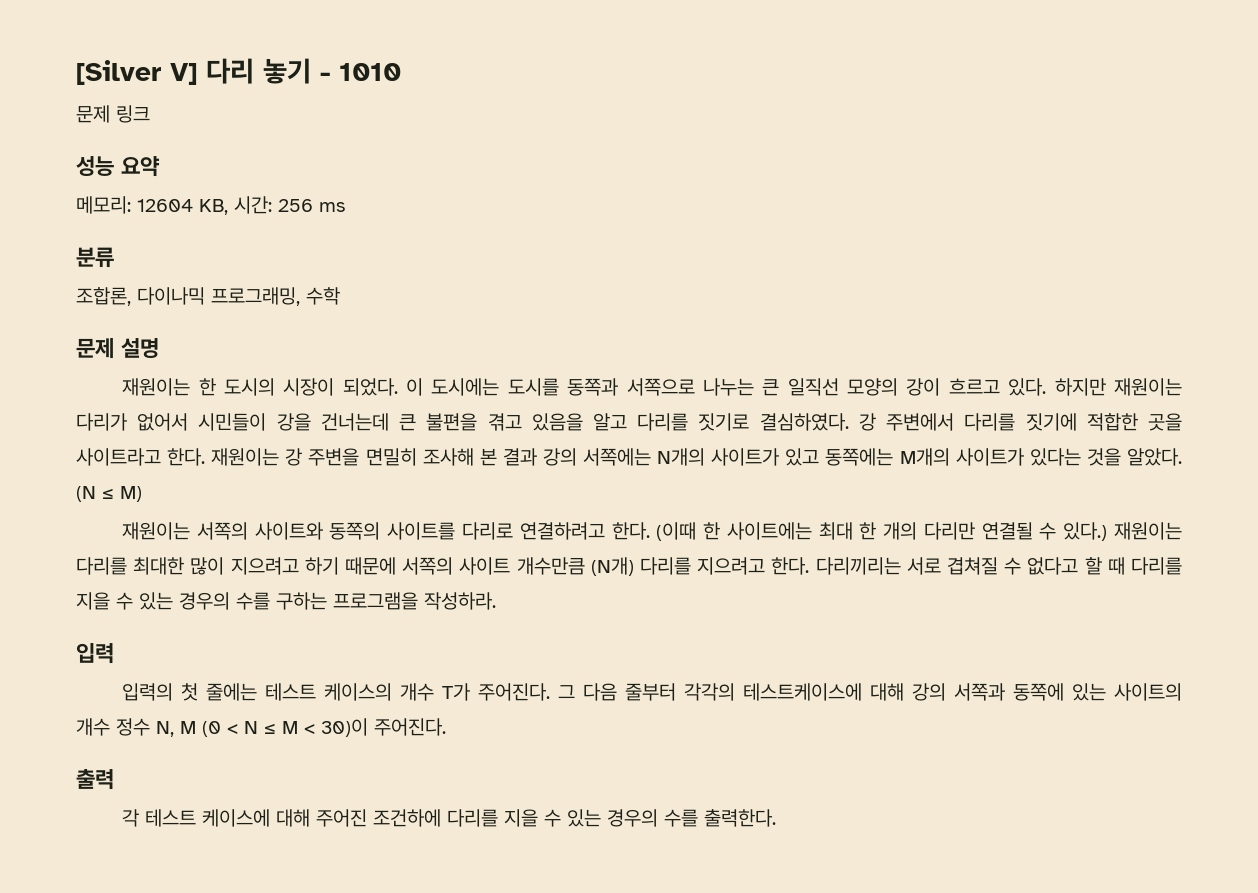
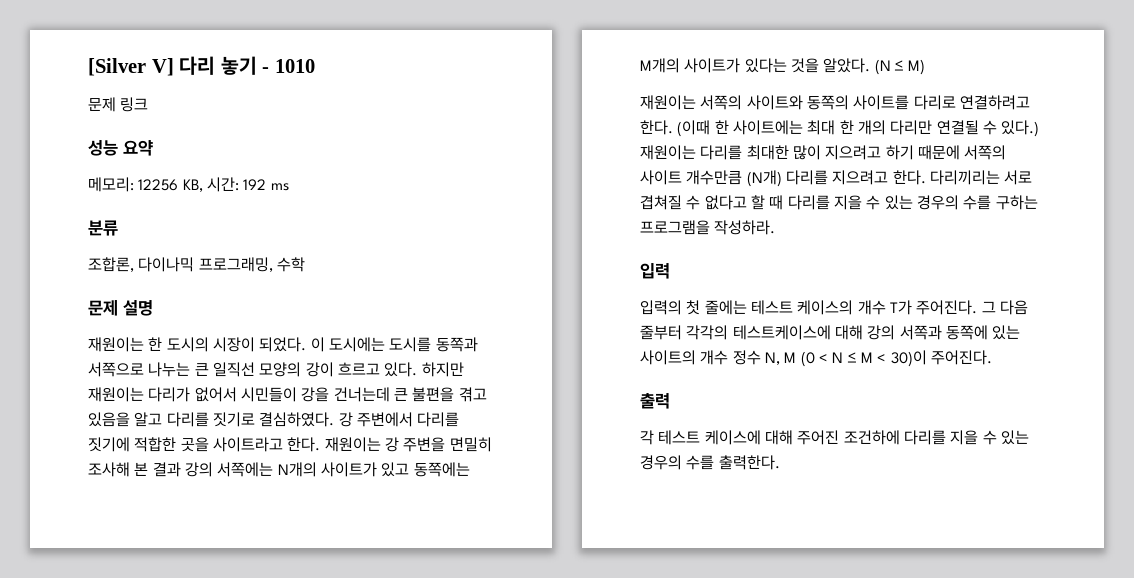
- 메모리: 12604 KB, 시간: 256 ms
+ 메모리: 12256 KB, 시간: 192 ms

